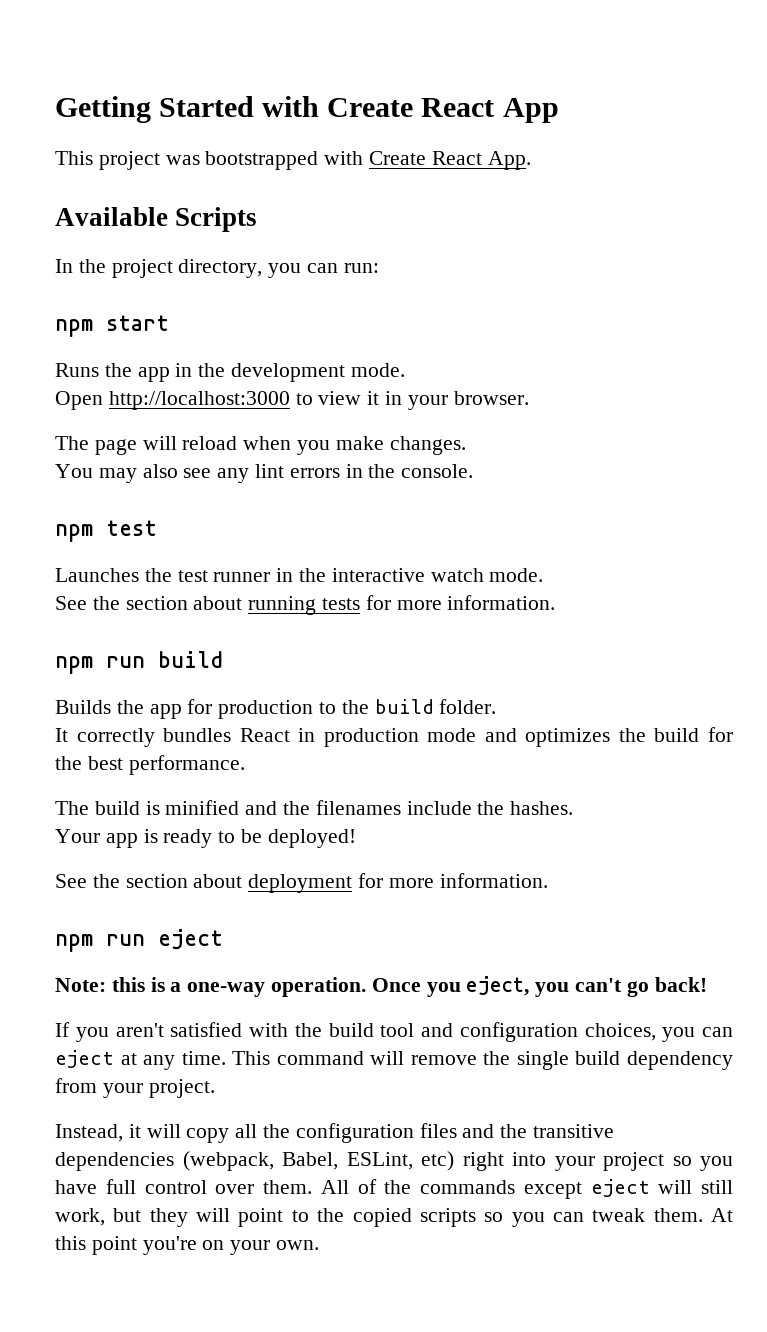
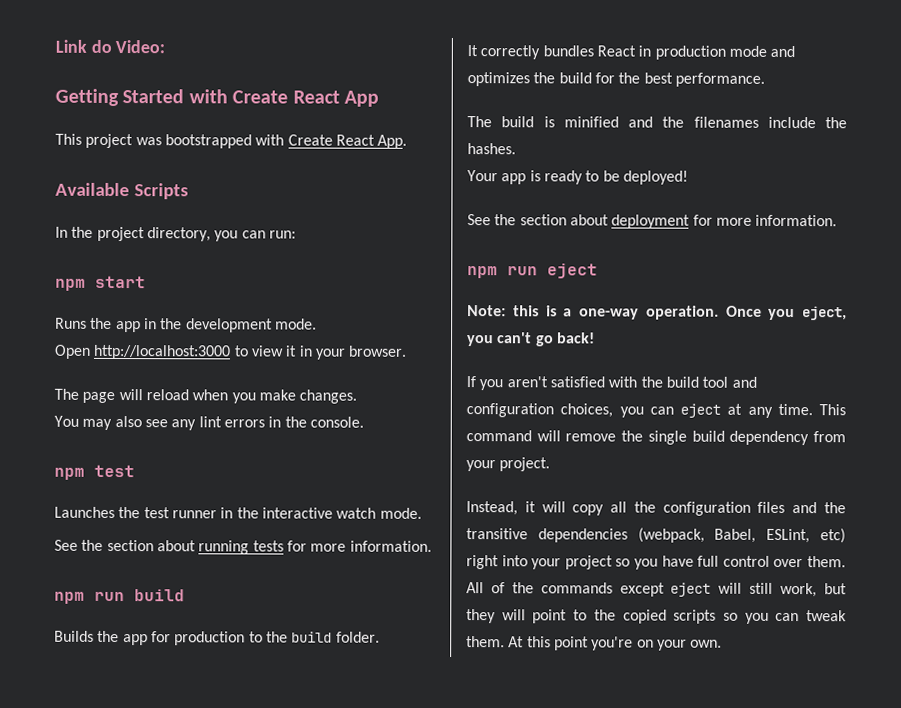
+ Link do Video:

